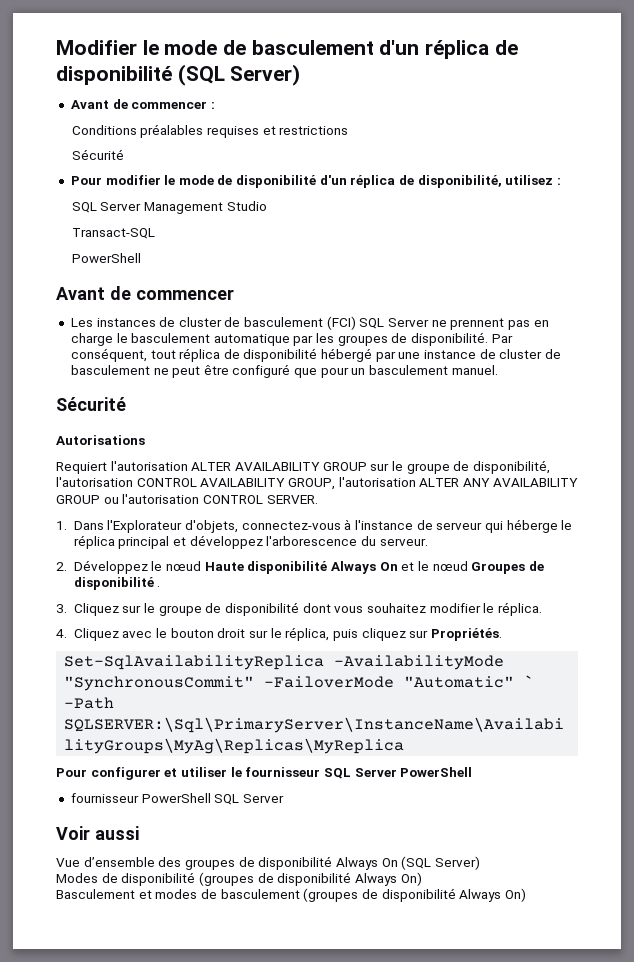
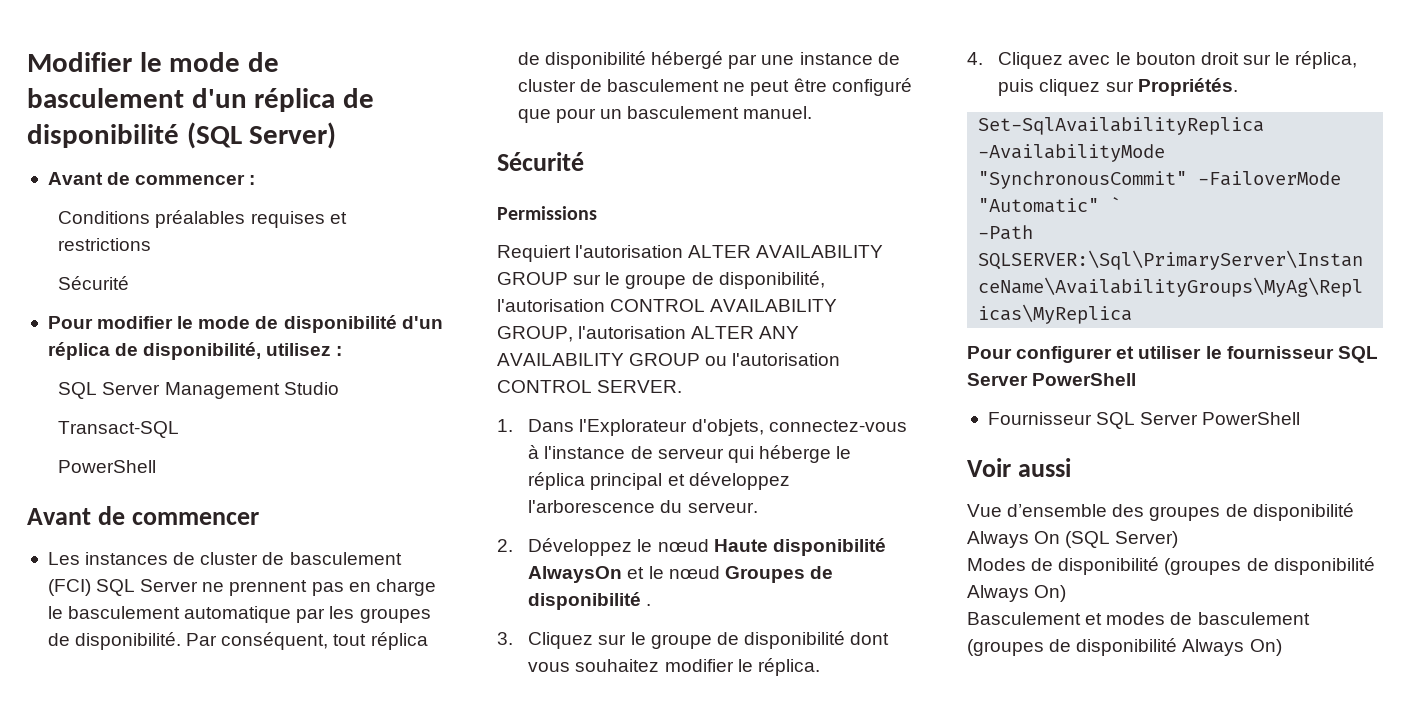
- Autorisations
+ Permissions
- 2. Développez le nœud Haute disponibilité Always On et le nœud Groupes de disponibilité .
+ 2. Développez le nœud Haute disponibilité AlwaysOn et le nœud Groupes de disponibilité .
- fournisseur PowerShell SQL Server
+ Fournisseur SQL Server PowerShell

